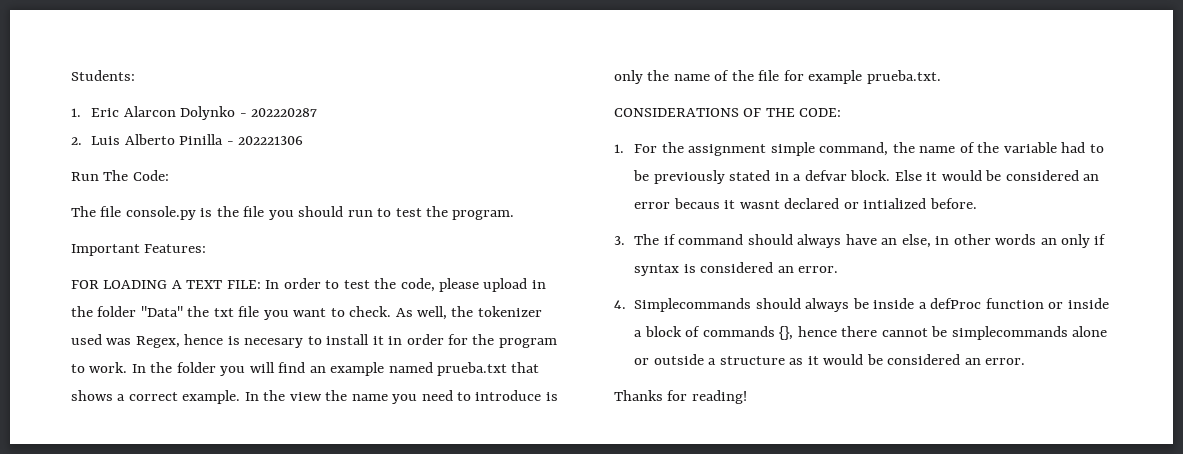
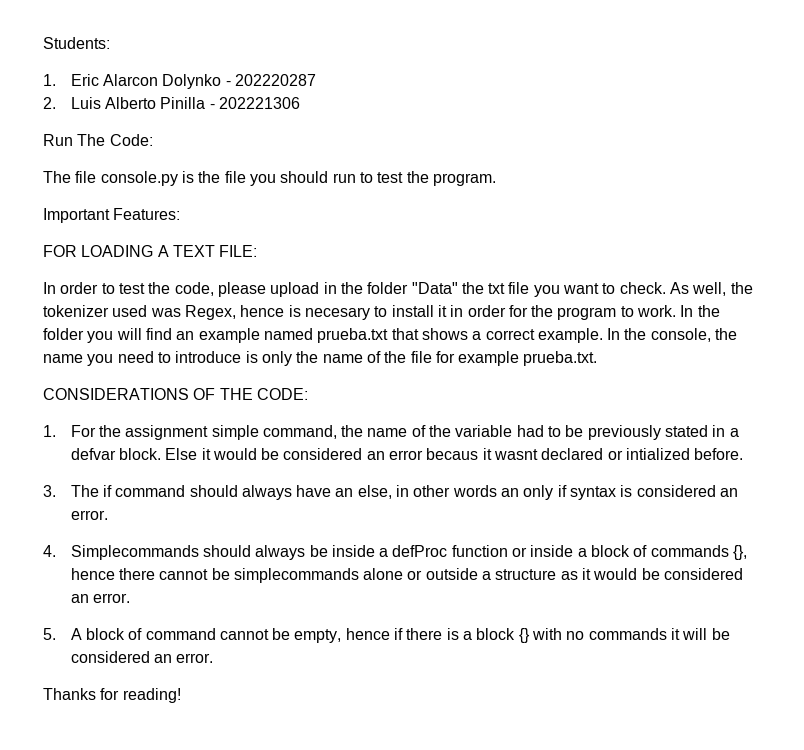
- FOR LOADING A TEXT FILE: In order to test the code, please upload in the folder "Data" the txt file you want to check.
+ FOR LOADING A TEXT FILE:
+ In order to test the code, please upload in the folder "Data" the txt file you want to check.
- In the view the name you need to introduce is only the name of the file for example prueba.txt.
+ In the console, the name you need to introduce is only the name of the file for example prueba.txt.
+ 5. A block of command cannot be empty, hence if there is a block {} with no commands it will be considered an error.

